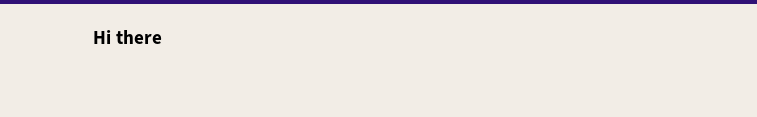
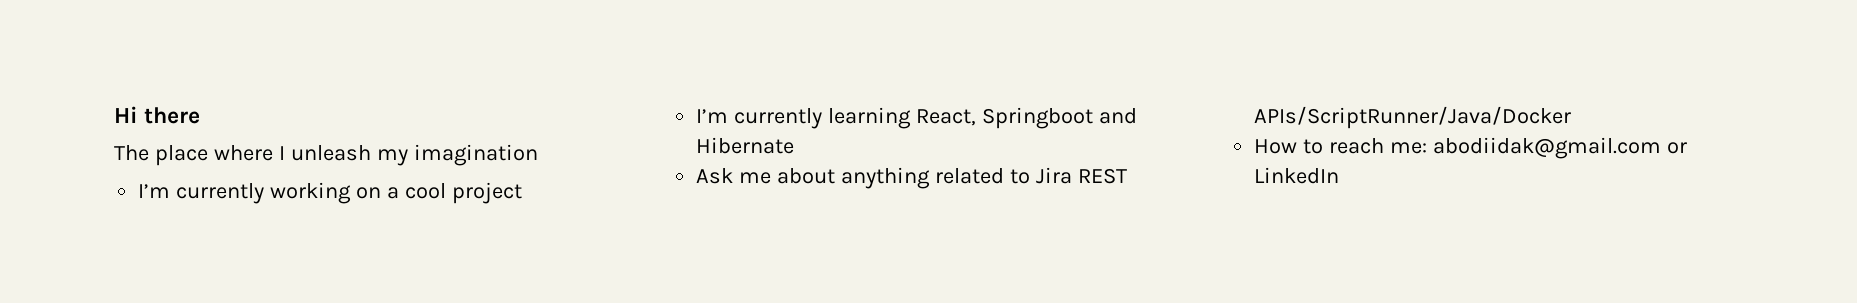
+ The place where I unleash my imagination
+ I’m currently working on a cool project
+ I’m currently learning React, Springboot and Hibernate
+ Ask me about anything related to Jira REST APIs/ScriptRunner/Java/Docker
+ How to reach me: abodiidak@gmail.com or LinkedIn

